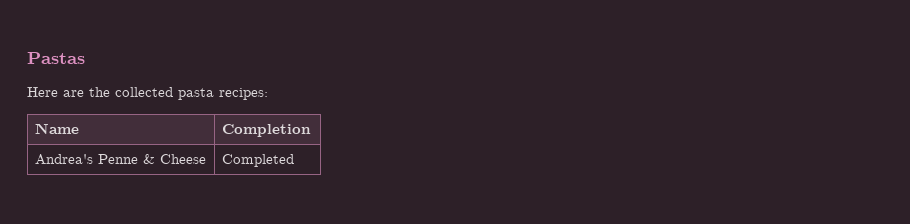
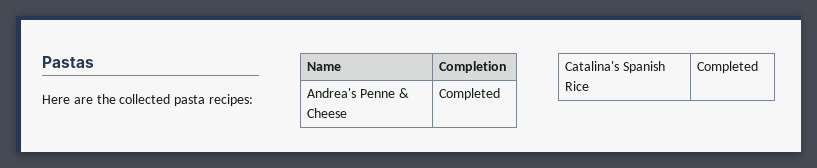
+ Catalina's Spanish Rice | Completed

